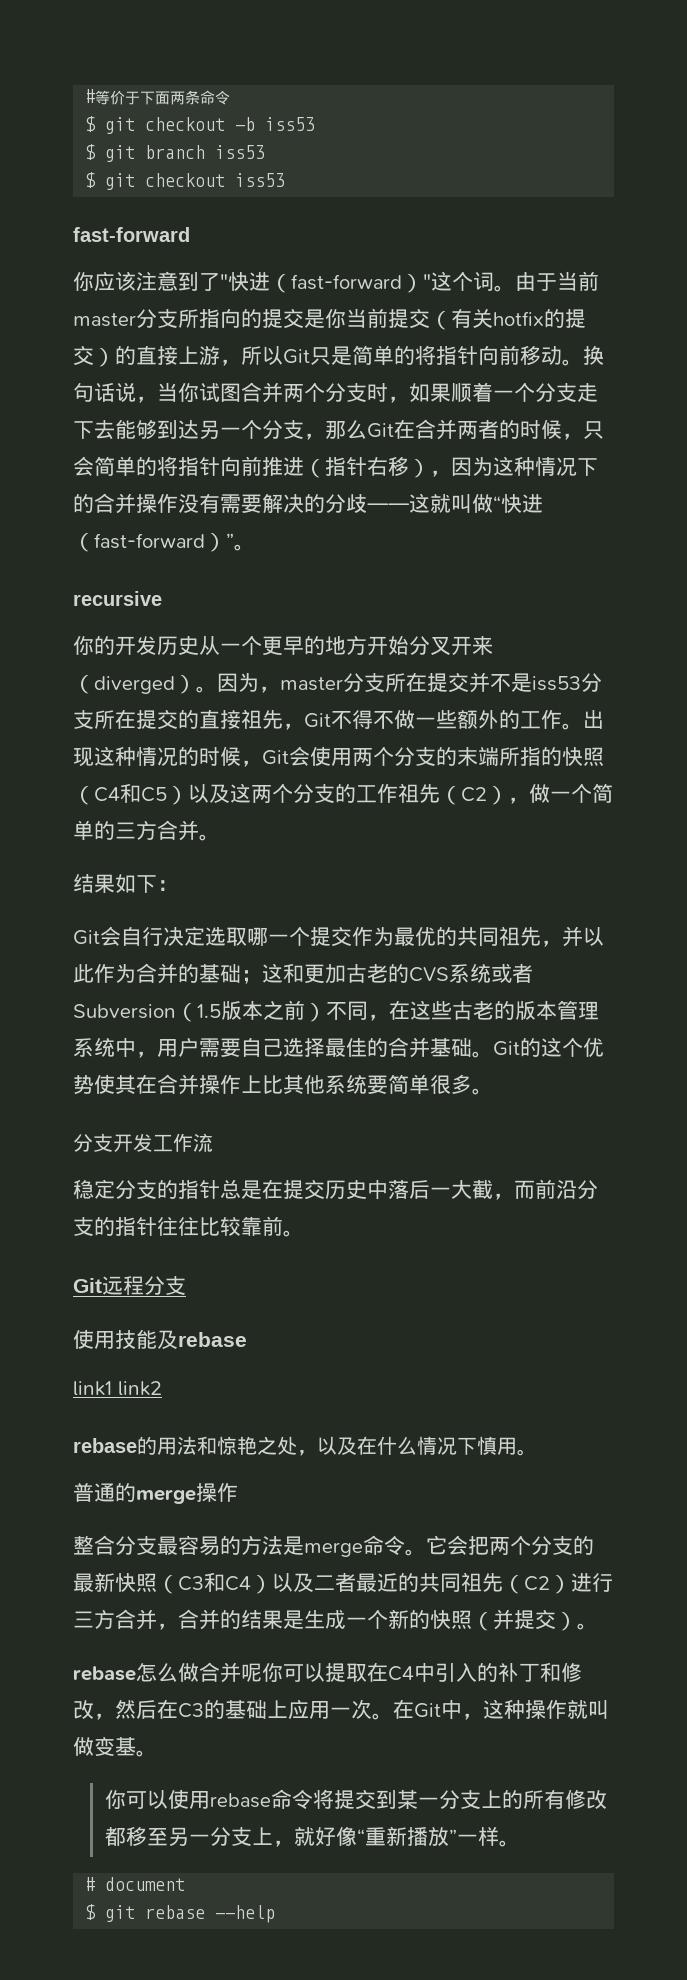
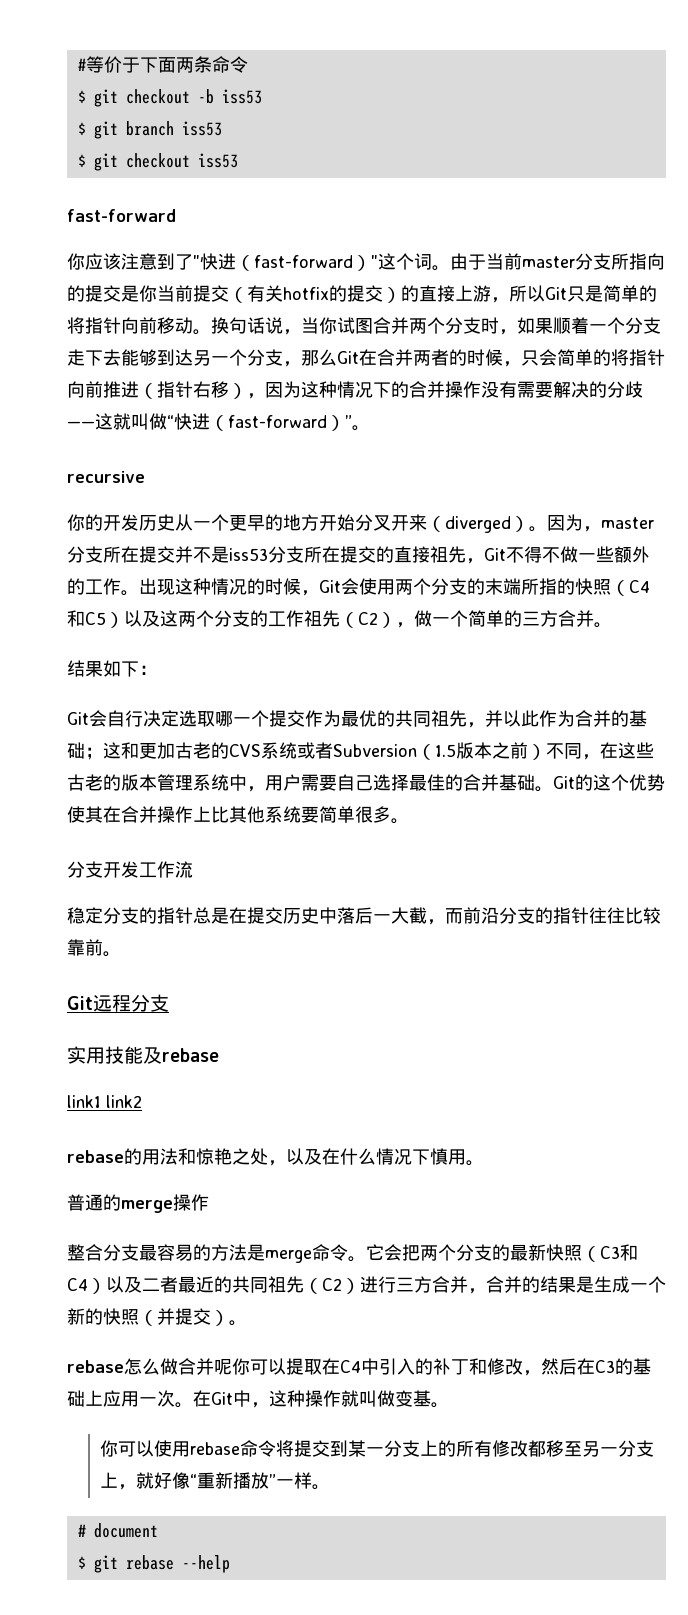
- 使用技能及rebase
+ 实用技能及rebase

